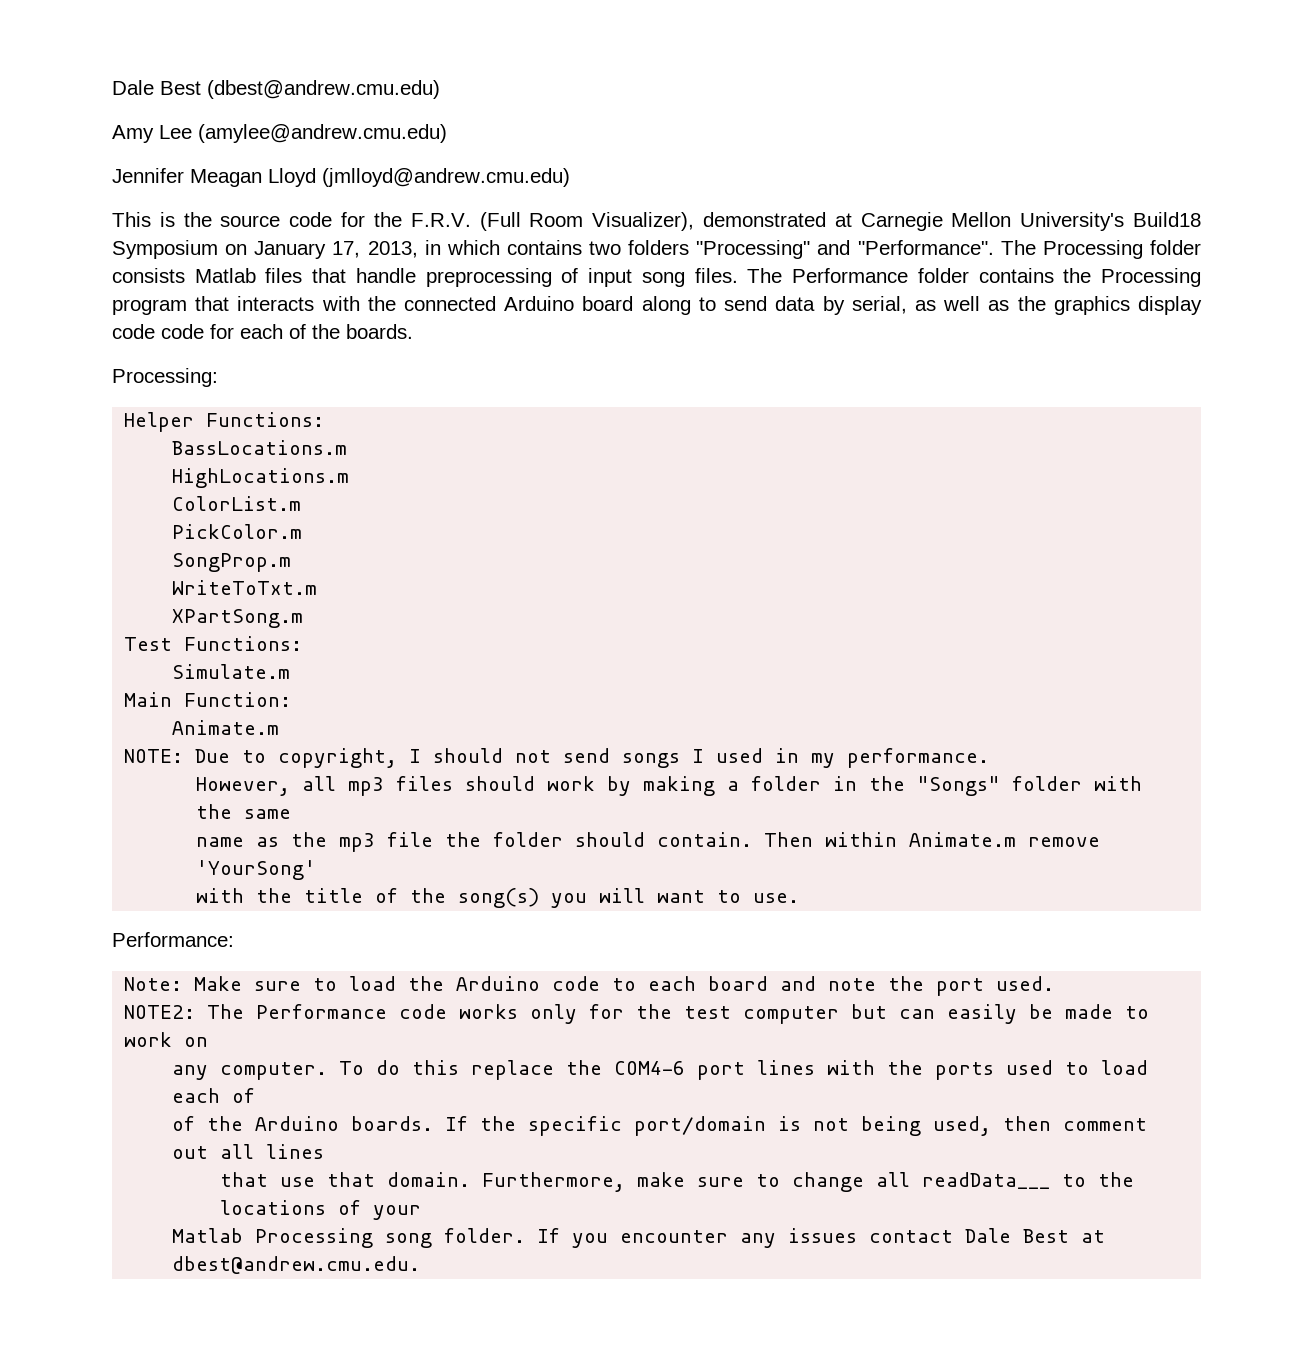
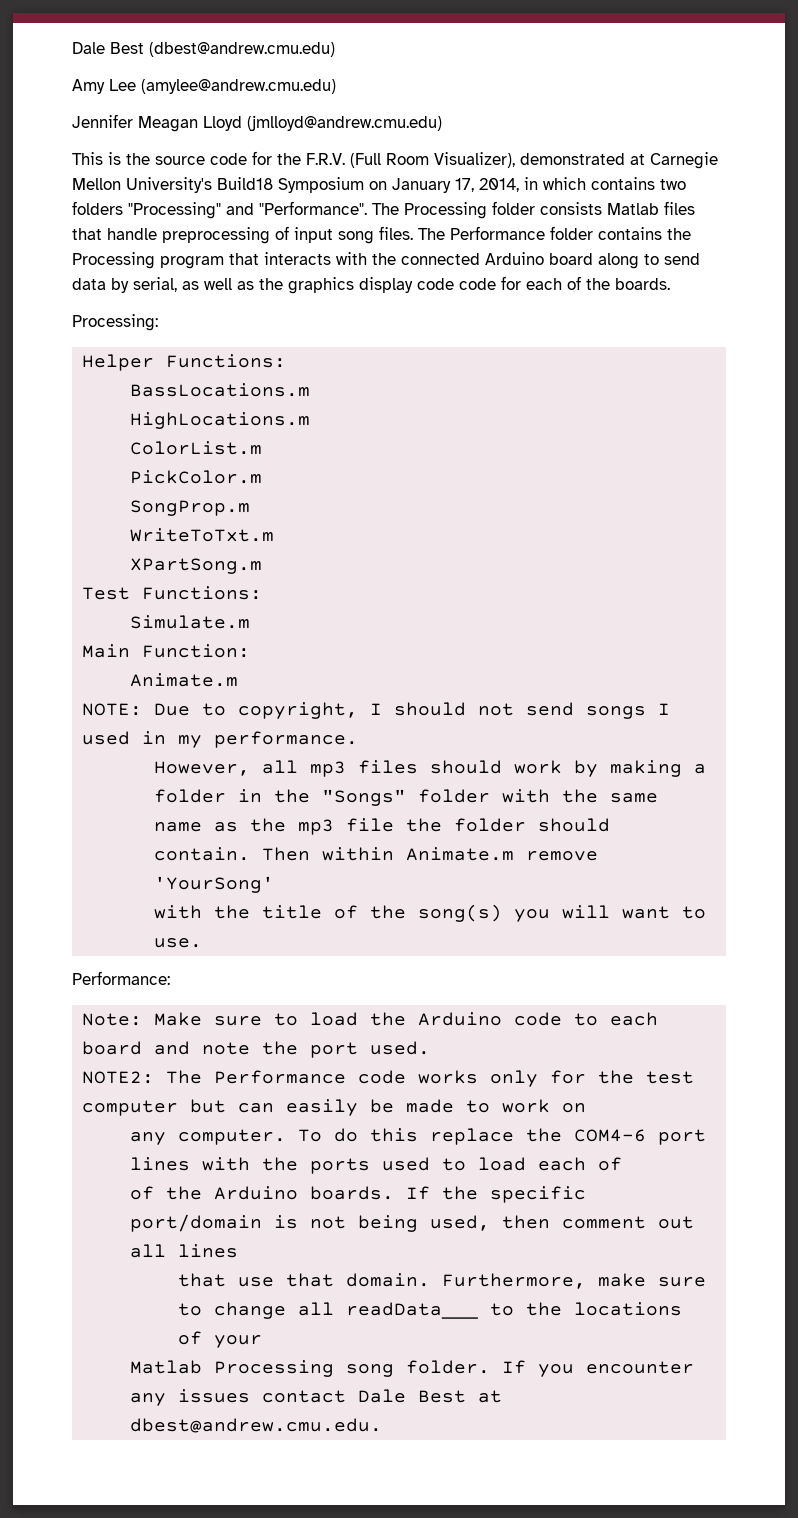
- This is the source code for the F.R.V. (Full Room Visualizer), demonstrated at Carnegie Mellon University's Build18 Symposium on January 17, 2013, in which contains two folders "Processing" and "Performance".
+ This is the source code for the F.R.V. (Full Room Visualizer), demonstrated at Carnegie Mellon University's Build18 Symposium on January 17, 2014, in which contains two folders "Processing" and "Performance".

